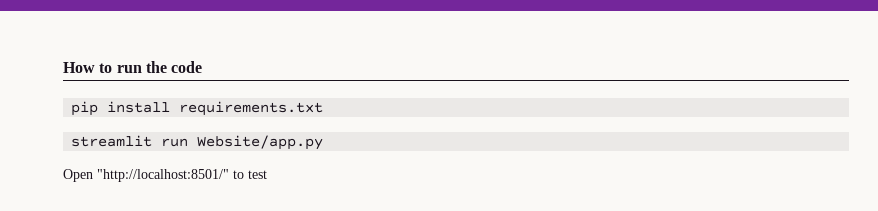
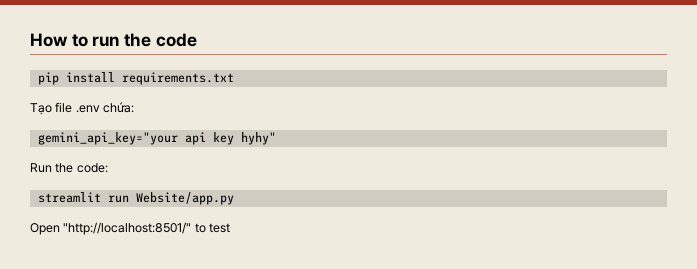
+ Tạo file .env chứa:
+ gemini_api_key="your api key hyhy"
+ Run the code:

